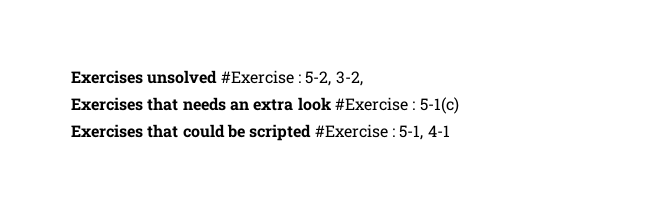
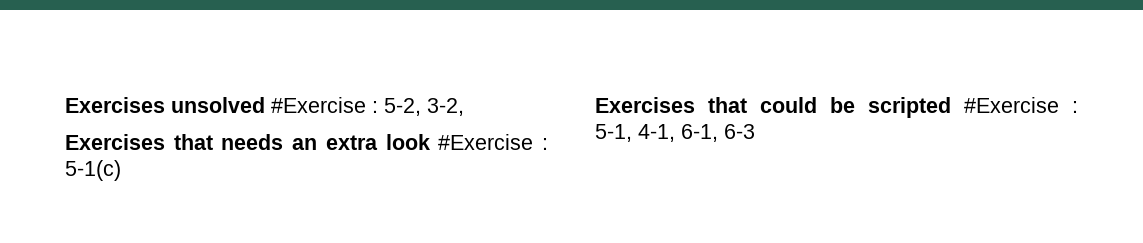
- Exercises that could be scripted #Exercise : 5-1, 4-1
+ Exercises that could be scripted #Exercise : 5-1, 4-1, 6-1, 6-3

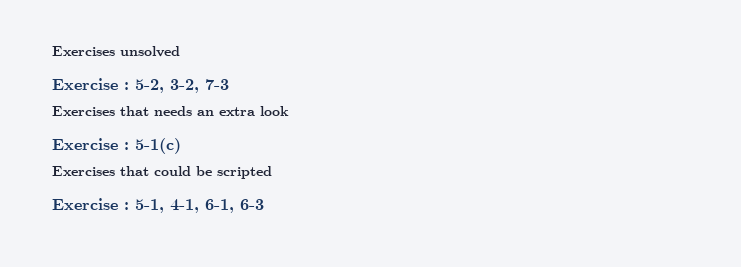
- Exercises unsolved #Exercise : 5-2, 3-2,
+ Exercises unsolved
+ Exercise : 5-2, 3-2, 7-3
- Exercises that needs an extra look #Exercise : 5-1(c)
+ Exercises that needs an extra look
+ Exercise : 5-1(c)
- Exercises that could be scripted #Exercise : 5-1, 4-1, 6-1, 6-3
+ Exercises that could be scripted
+ Exercise : 5-1, 4-1, 6-1, 6-3

